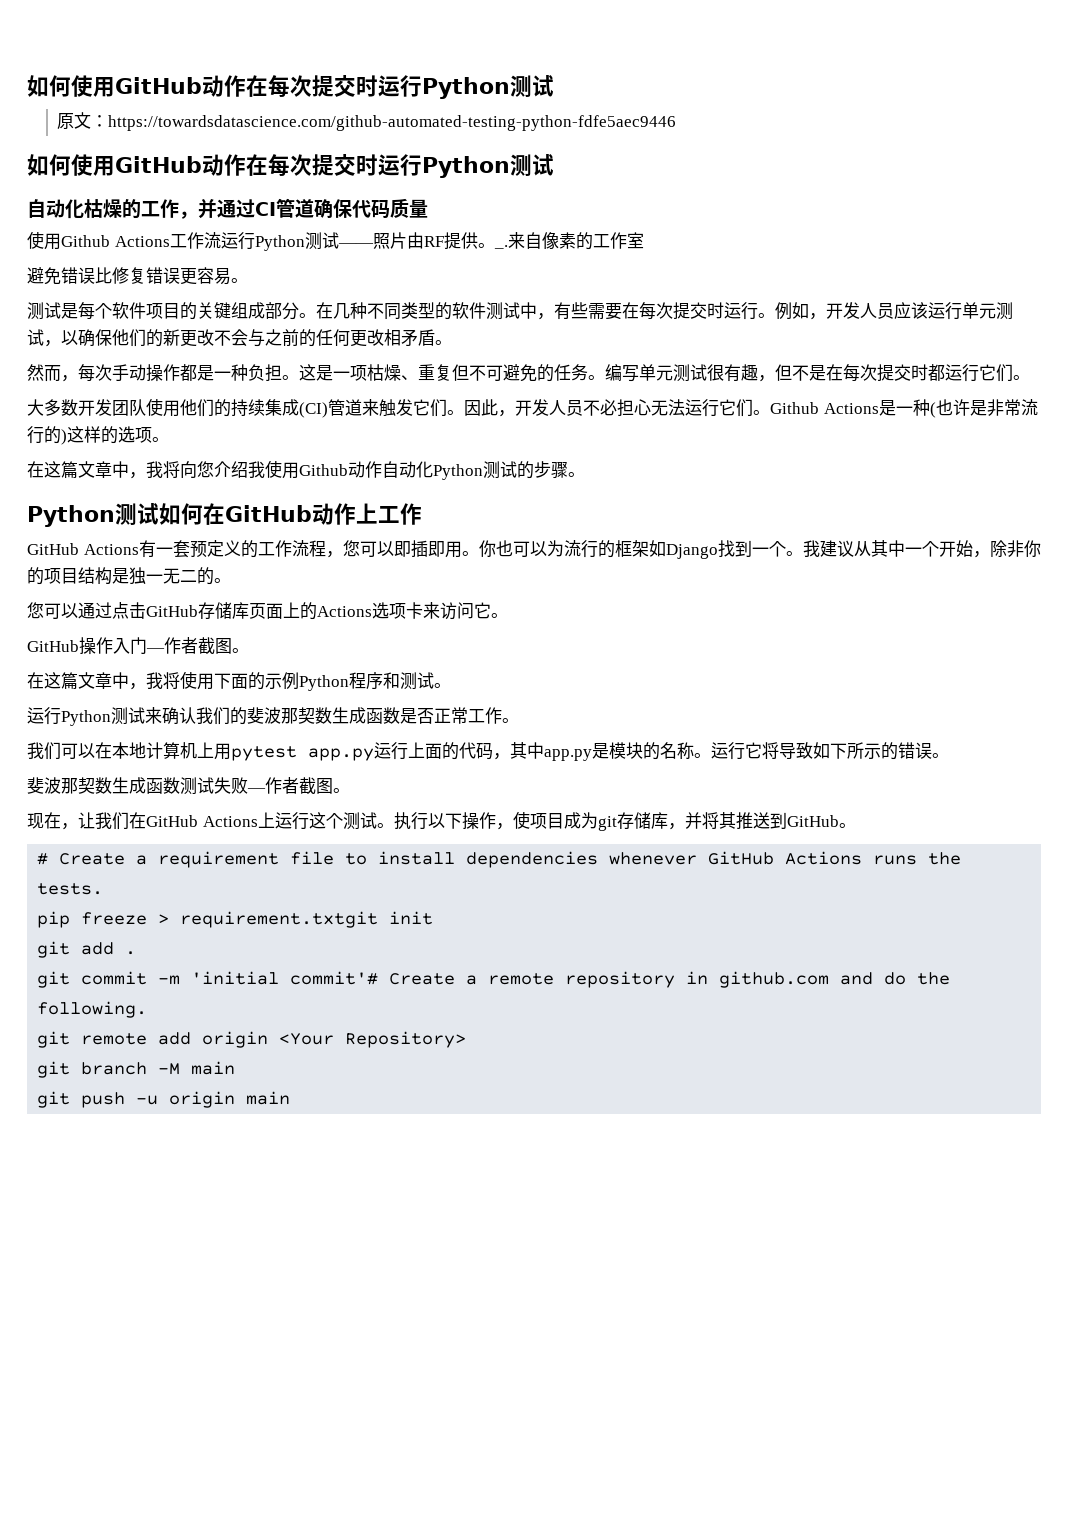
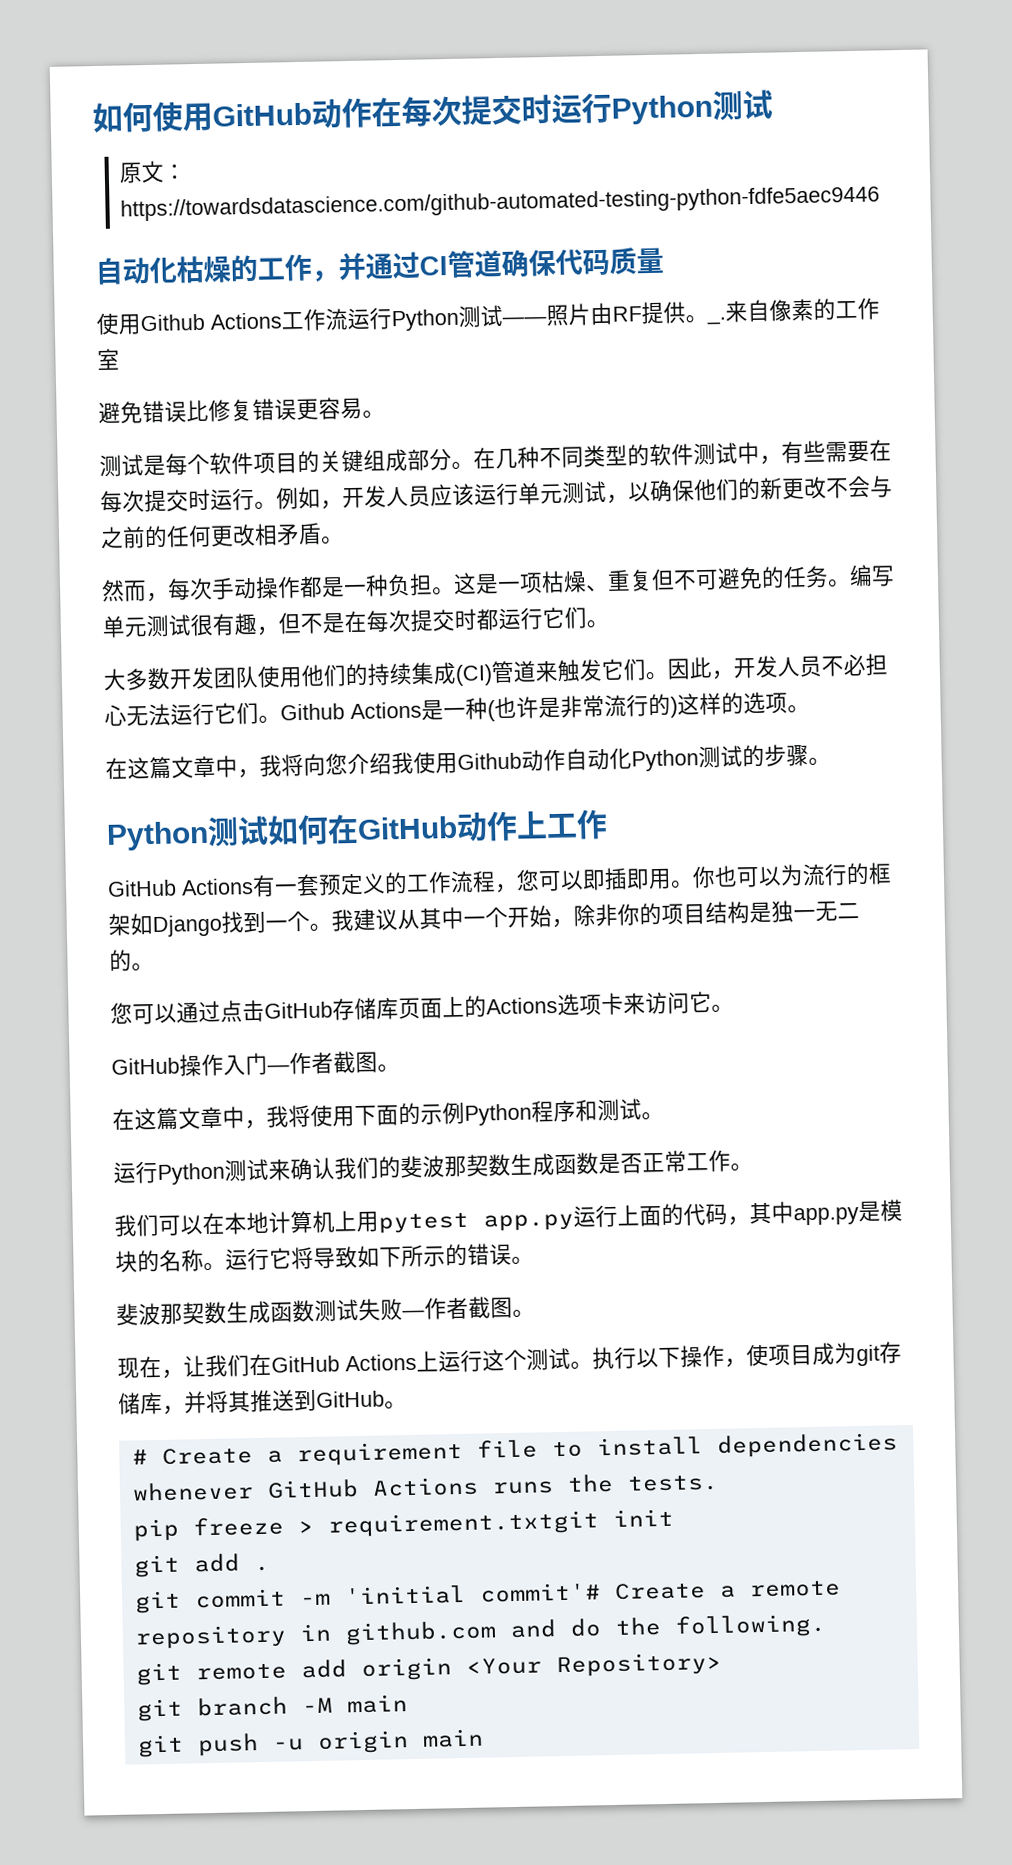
  原文：https://towardsdatascience.com/github-automated-testing-python-fdfe5aec9446
- 如何使用GitHub动作在每次提交时运行Python测试

